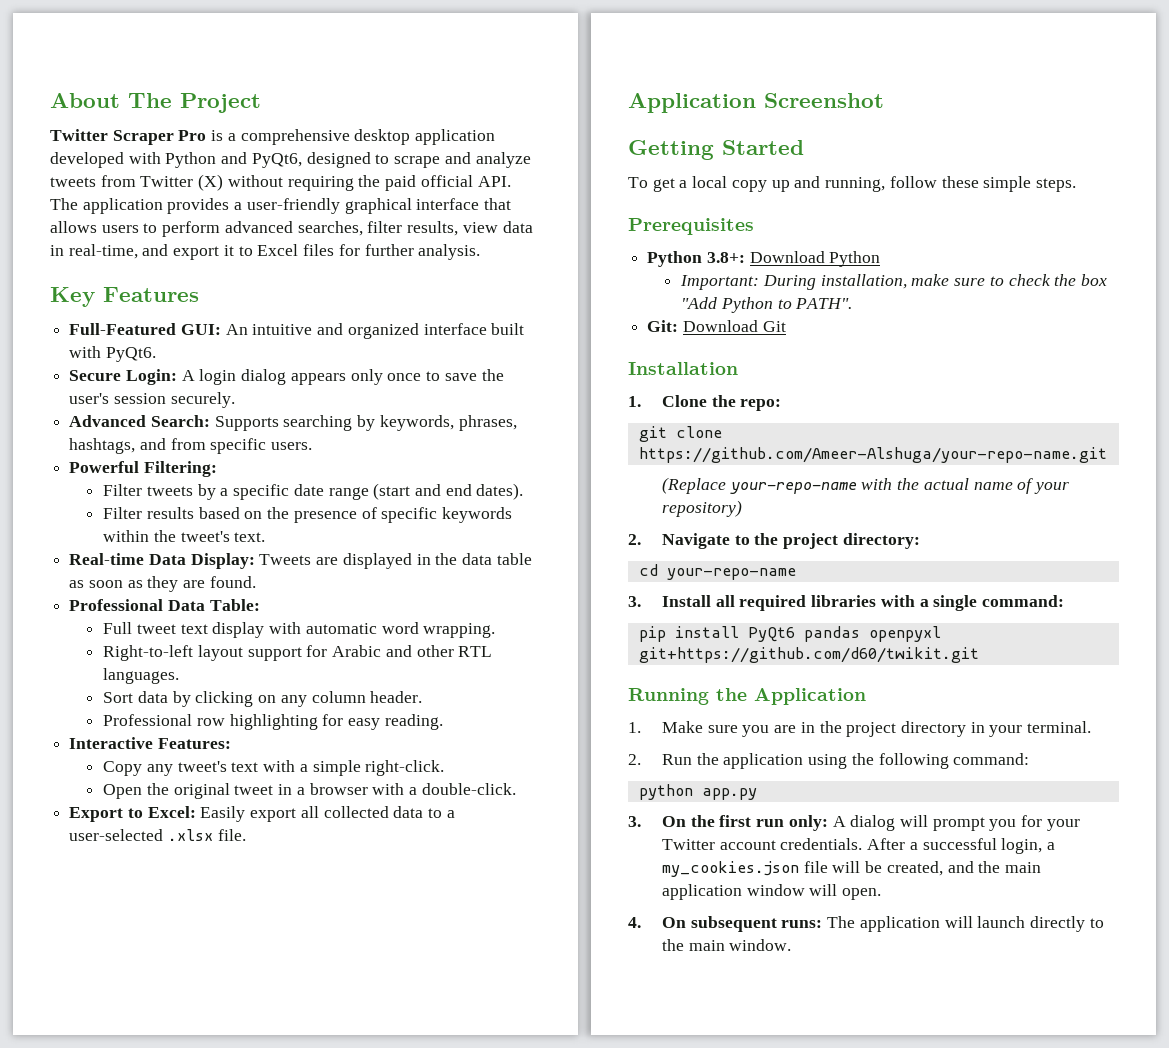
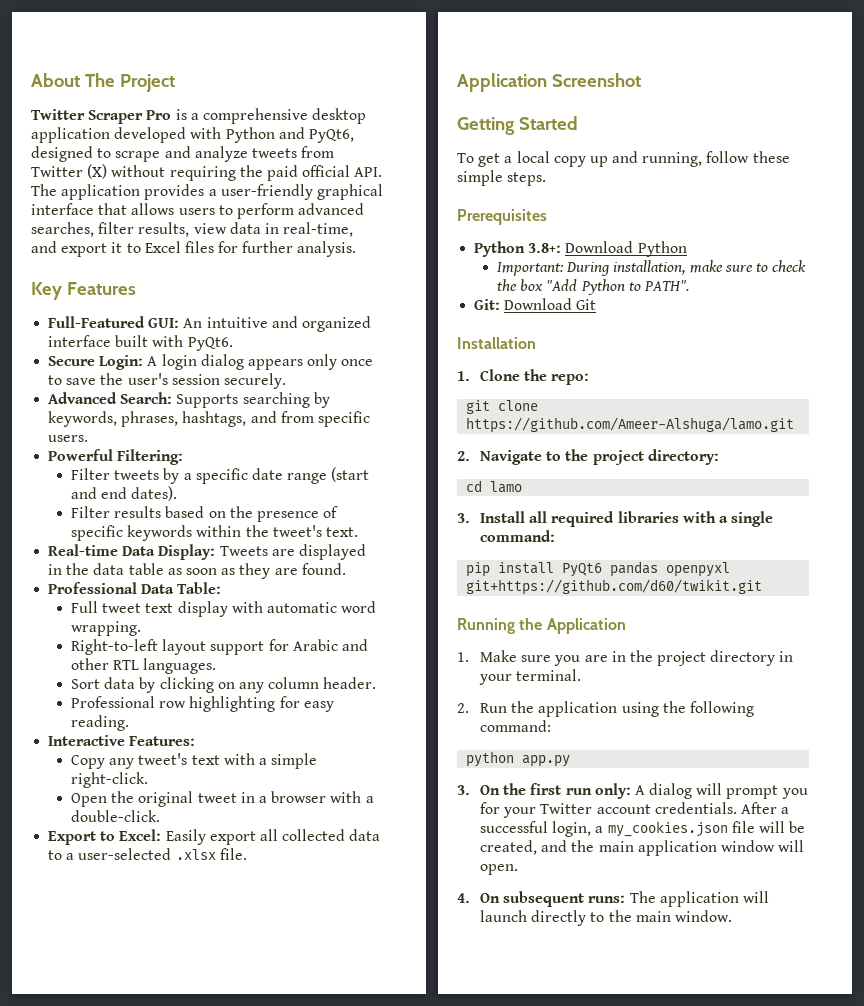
- git clone https://github.com/Ameer-Alshuga/your-repo-name.git
- (Replace your-repo-name with the actual name of your repository)
+ git clone https://github.com/Ameer-Alshuga/lamo.git
- cd your-repo-name
+ cd lamo

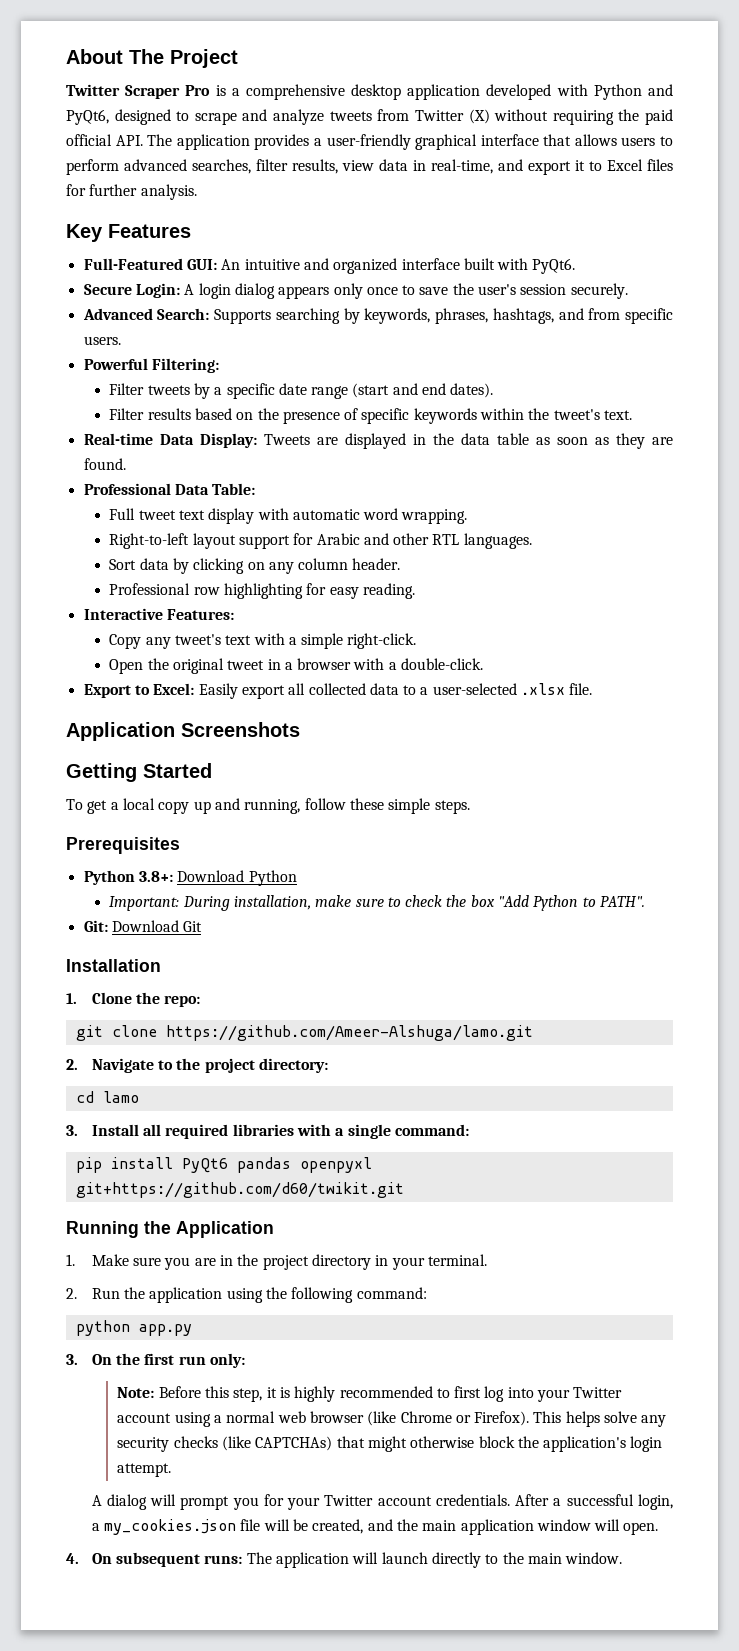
- Application Screenshot
+ Application Screenshots
- 3. On the first run only: A dialog will prompt you for your Twitter account credentials.
+ 3. On the first run only:
+ Note: Before this step, it is highly recommended to first log into your Twitter account using a normal web browser (like Chrome or Firefox). This helps solve any security checks (like CAPTCHAs) that might otherwise block the application's login attempt.
+ A dialog will prompt you for your Twitter account credentials.

